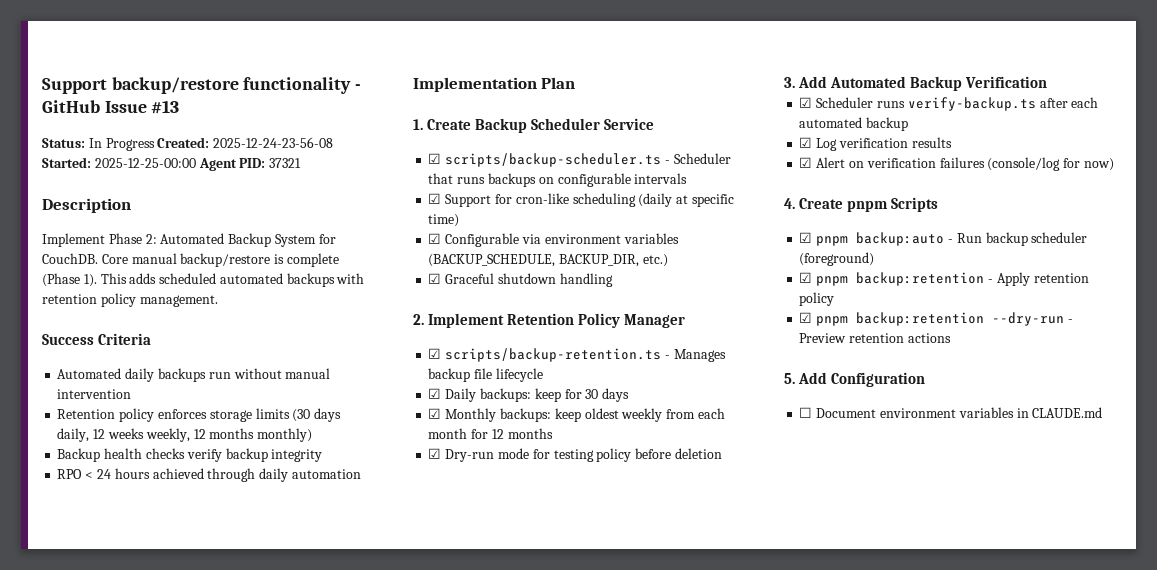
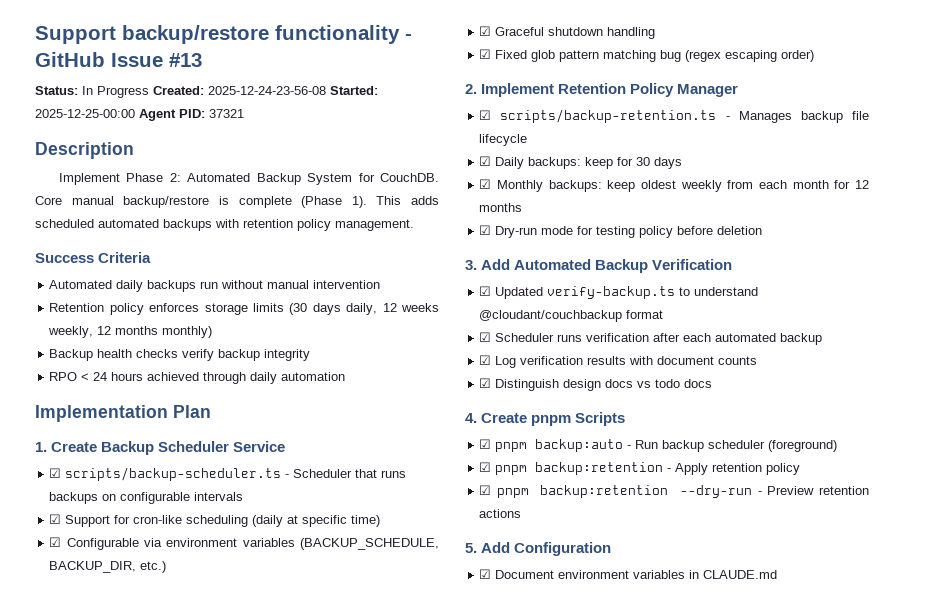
+ ☑ Fixed glob pattern matching bug (regex escaping order)
+ ☑ Updated verify-backup.ts to understand @cloudant/couchbackup format
- ☑ Scheduler runs verify-backup.ts after each automated backup
+ ☑ Scheduler runs verification after each automated backup
- ☑ Log verification results
- ☑ Alert on verification failures (console/log for now)
+ ☑ Log verification results with document counts
+ ☑ Distinguish design docs vs todo docs
- ☐ Document environment variables in CLAUDE.md
+ ☑ Document environment variables in CLAUDE.md

